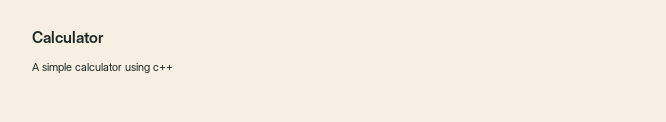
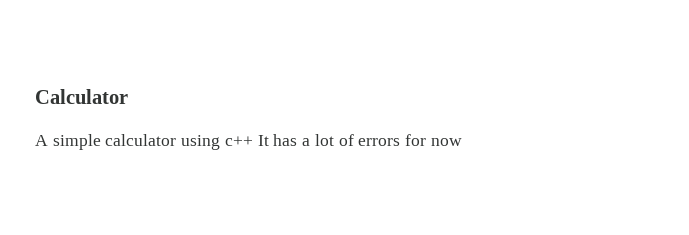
- A simple calculator using c++
+ A simple calculator using c++ It has a lot of errors for now

